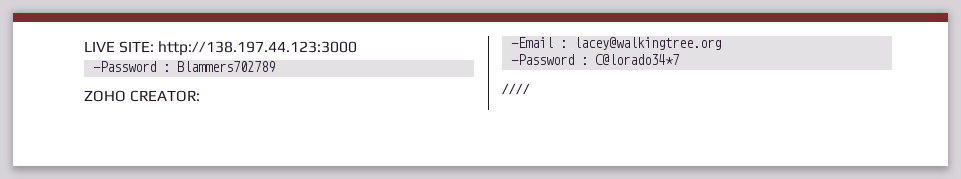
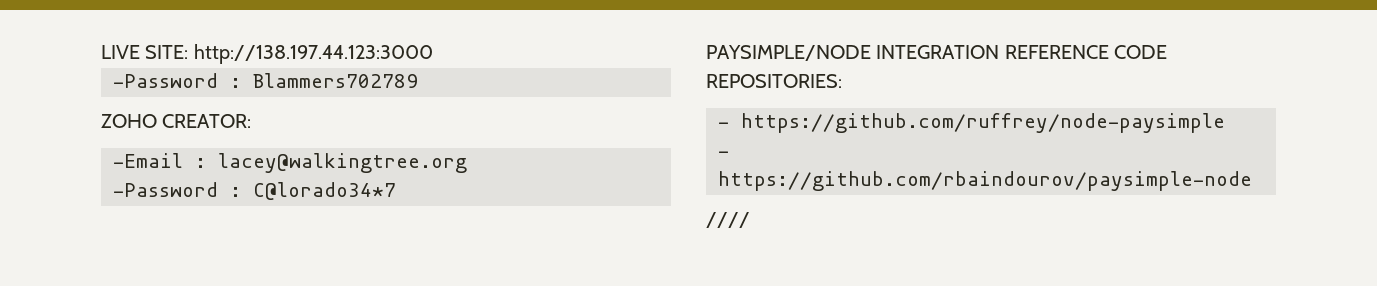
+ PAYSIMPLE/NODE INTEGRATION REFERENCE CODE REPOSITORIES:
+ - https://github.com/ruffrey/node-paysimple
+ - https://github.com/rbaindourov/paysimple-node

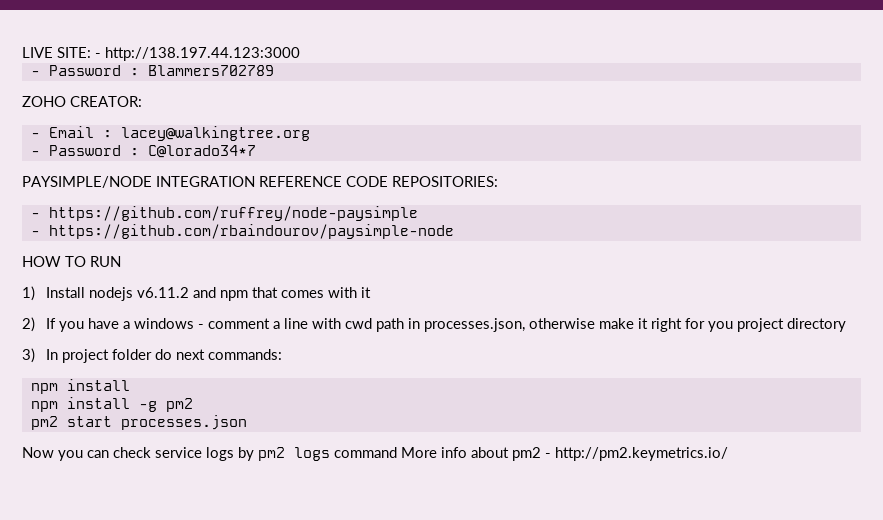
- LIVE SITE: http://138.197.44.123:3000
+ LIVE SITE: - http://138.197.44.123:3000
- -Password : Blammers702789
+ - Password : Blammers702789
- -Email : lacey@walkingtree.org
+ - Email : lacey@walkingtree.org
- -Password : C@lorado34*7
+ - Password : C@lorado34*7
- ////
+ HOW TO RUN
+ 1) Install nodejs v6.11.2 and npm that comes with it
+ 2) If you have a windows - comment a line with cwd path in processes.json, otherwise make it right for you project directory
+ 3) In project folder do next commands:
+ npm install
+ npm install -g pm2
+ pm2 start processes.json
+ Now you can check service logs by pm2 logs command More info about pm2 - http://pm2.keymetrics.io/

